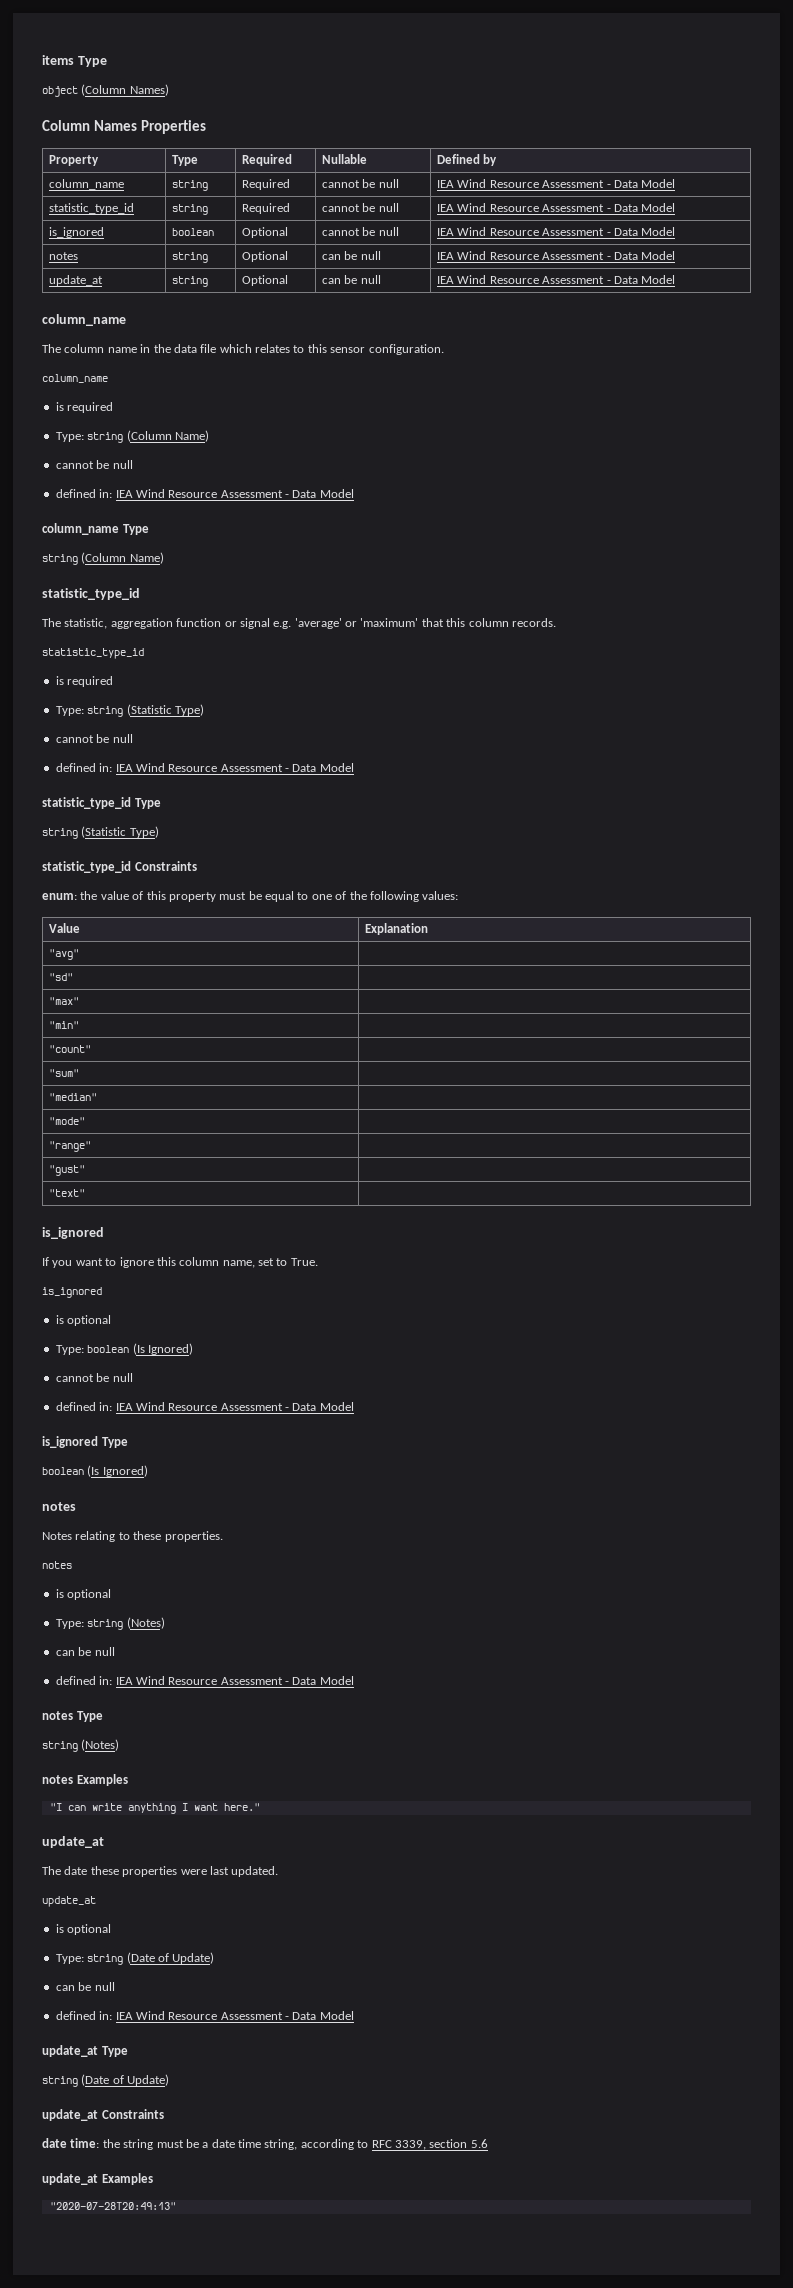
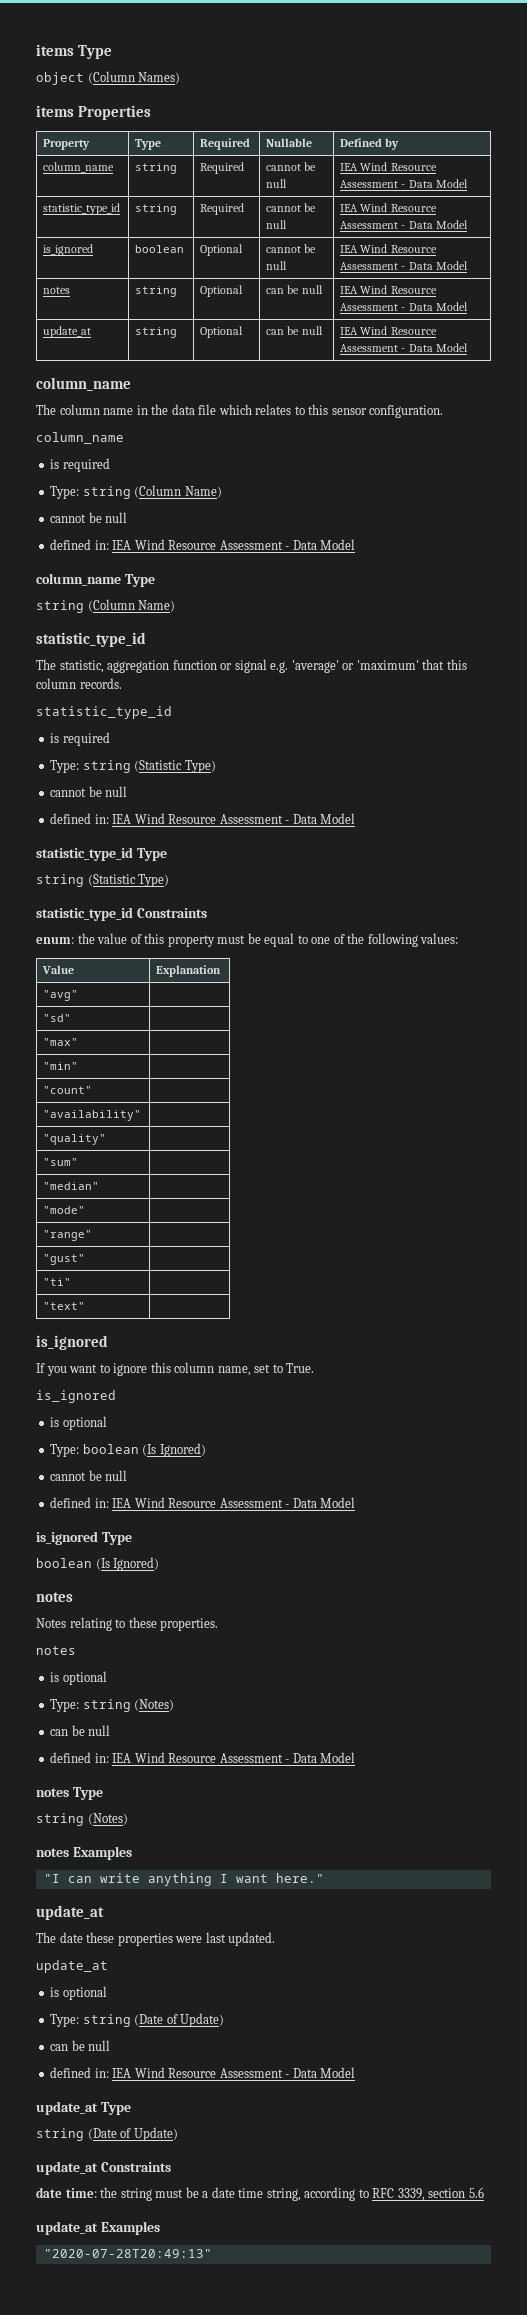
- Column Names Properties
+ items Properties
+ "availability" |
+ "quality" |
+ "ti" |

